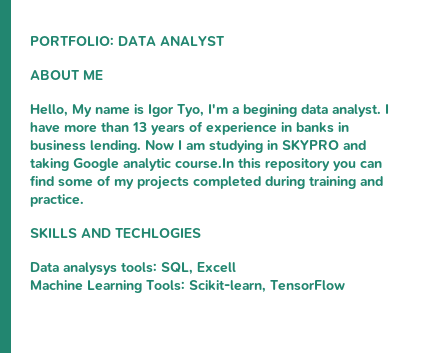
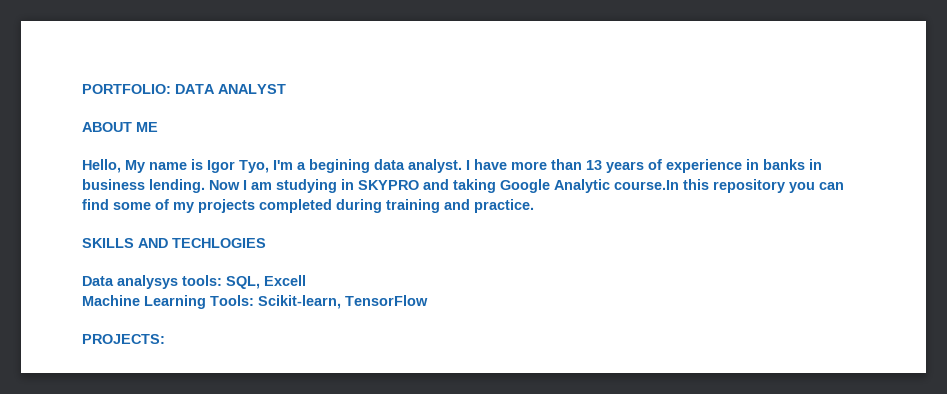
- Now I am studying in SKYPRO and taking Google analytic course.In this repository you can find some of my projects completed during training and practice.
+ Now I am studying in SKYPRO and taking Google Analytic course.In this repository you can find some of my projects completed during training and practice.
+ PROJECTS:

